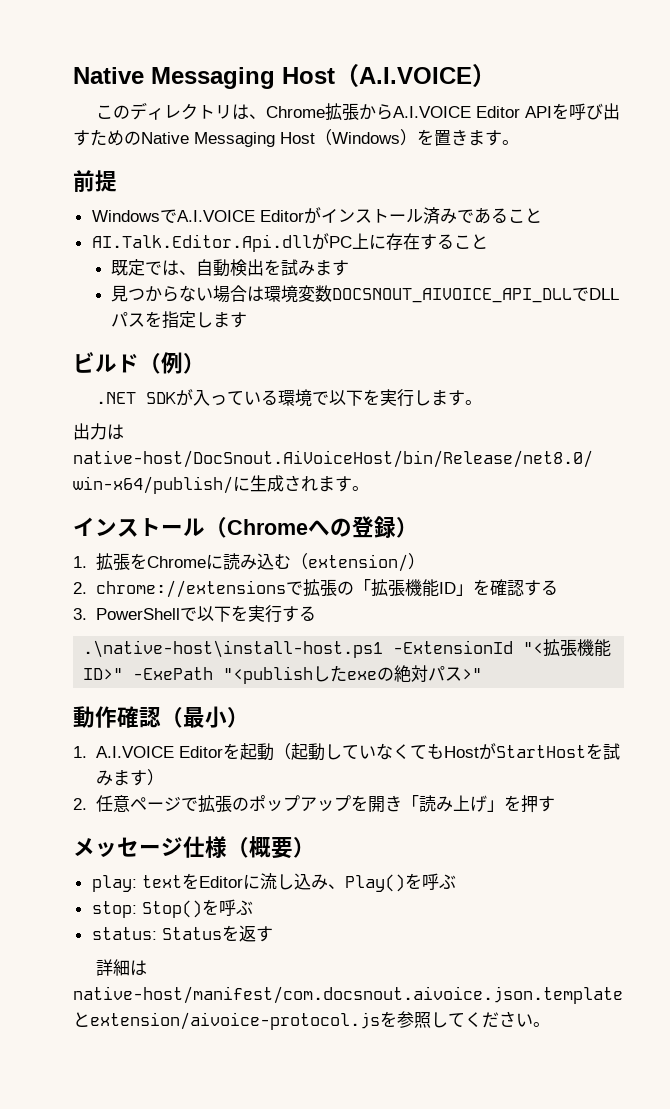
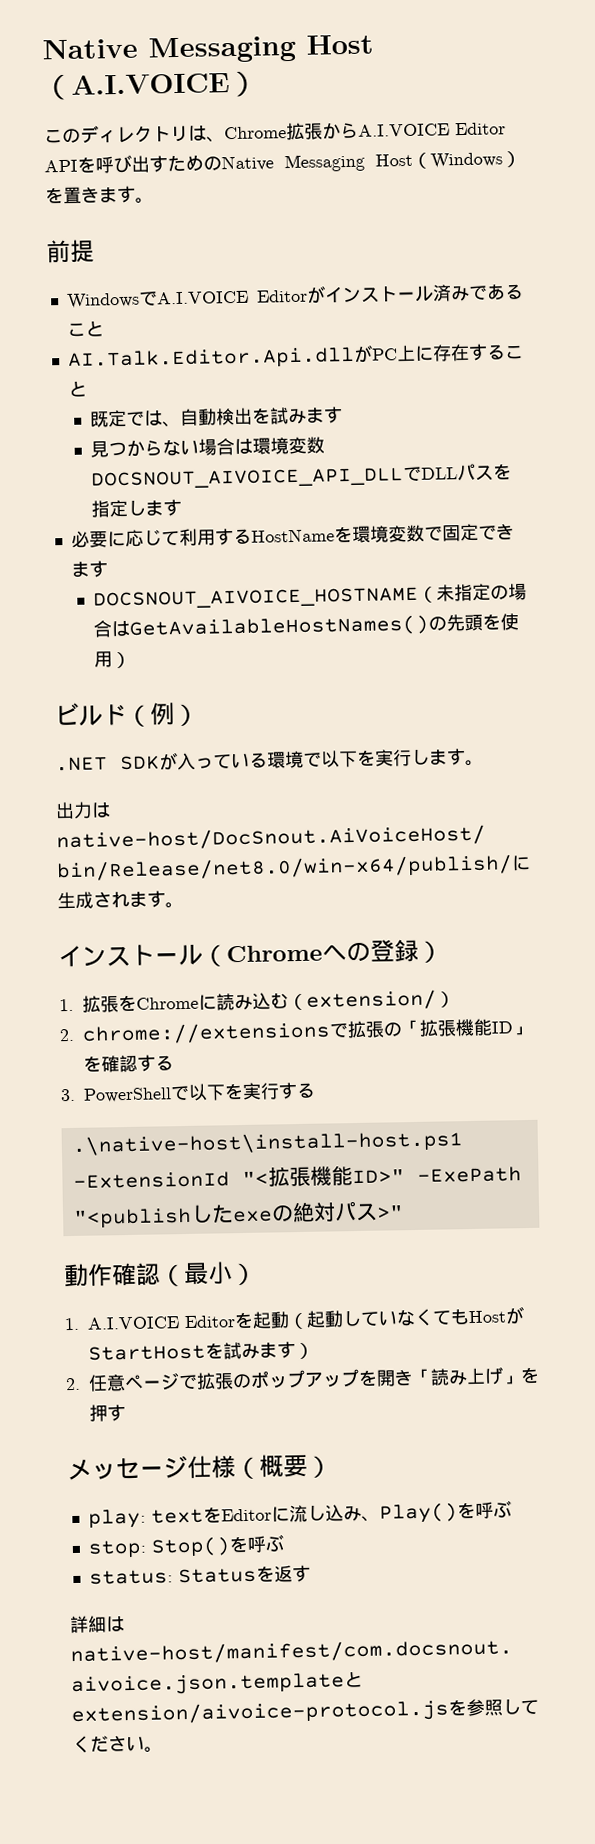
+ 必要に応じて利用するHostNameを環境変数で固定できます
+ DOCSNOUT_AIVOICE_HOSTNAME（未指定の場合はGetAvailableHostNames()の先頭を使用）

